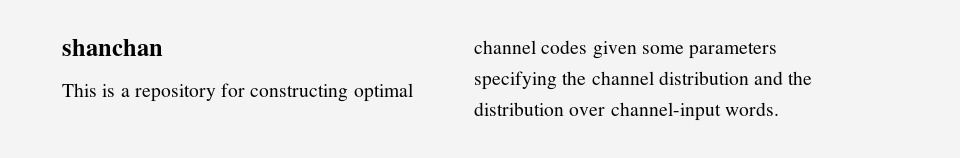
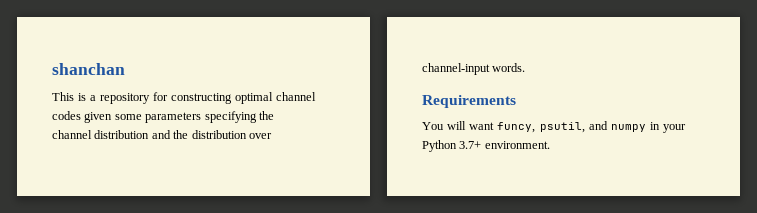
+ Requirements
+ You will want funcy, psutil, and numpy in your Python 3.7+ environment.

